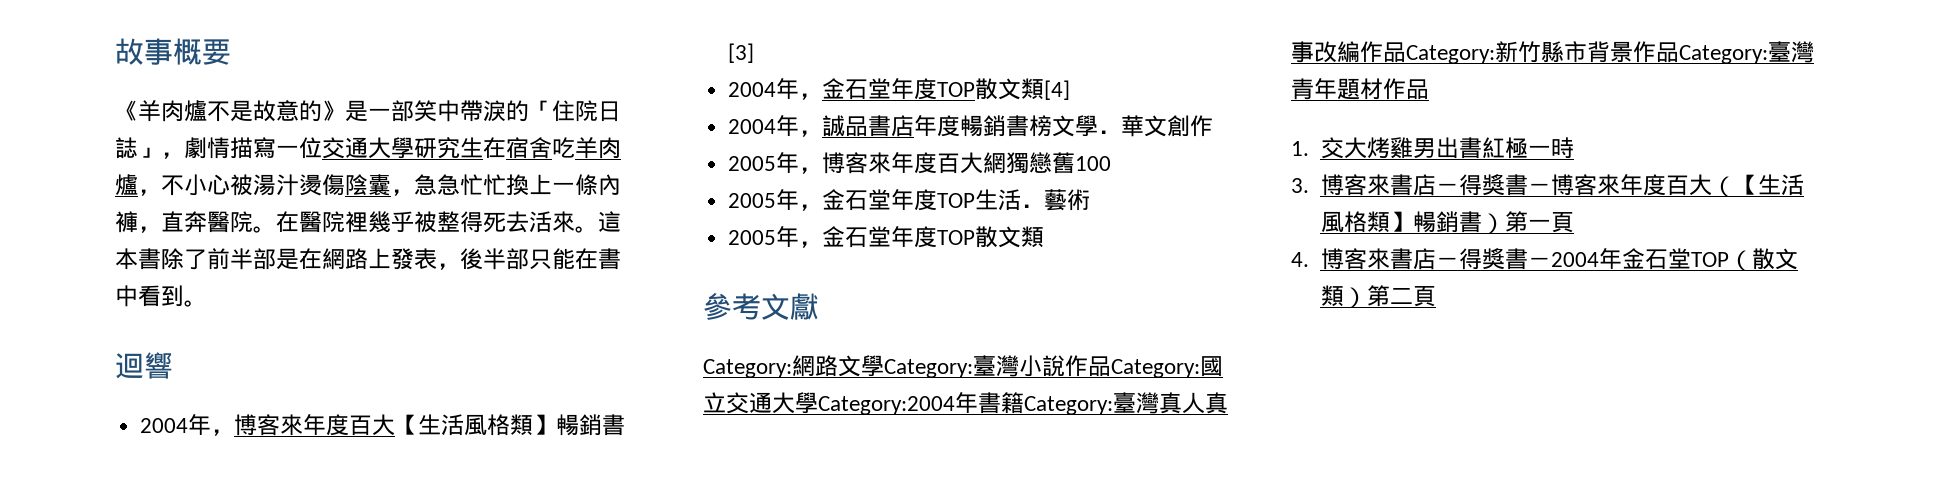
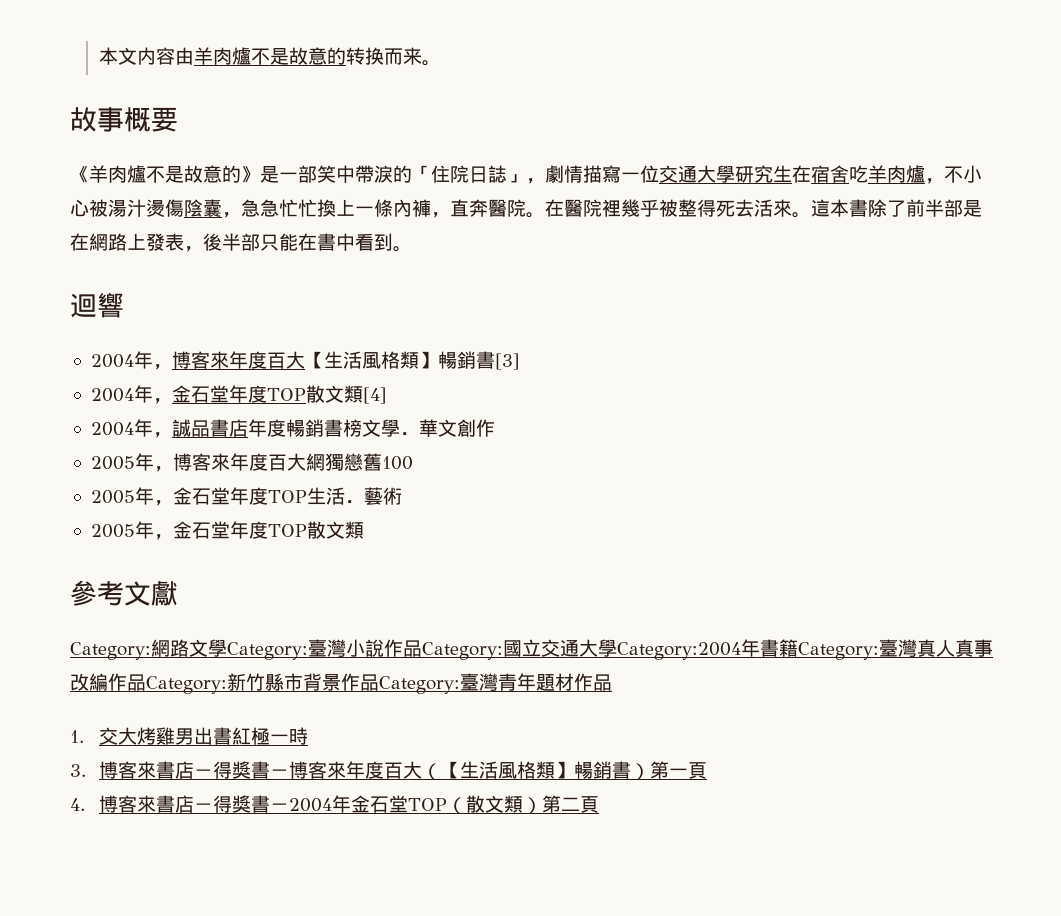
+ 本文内容由羊肉爐不是故意的转换而来。

